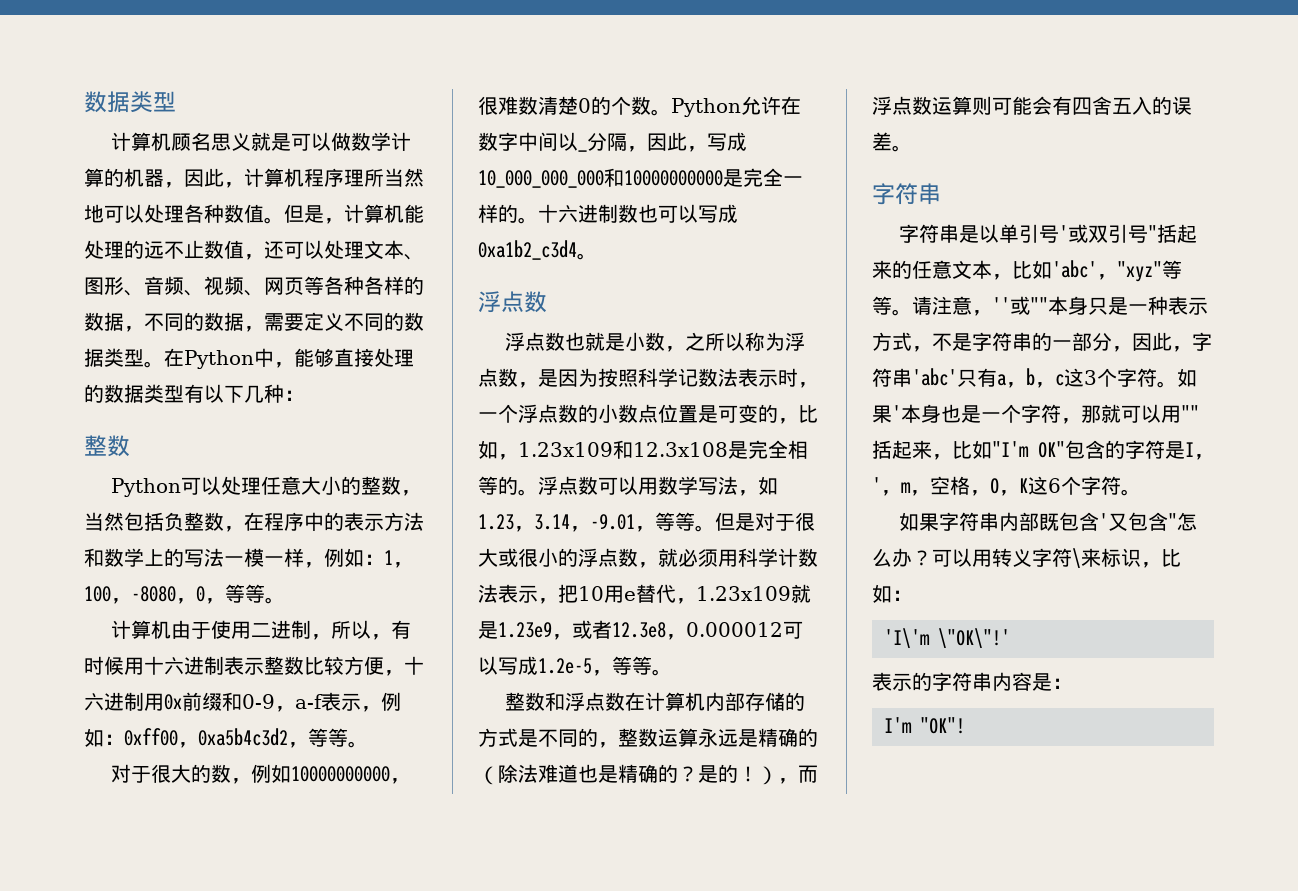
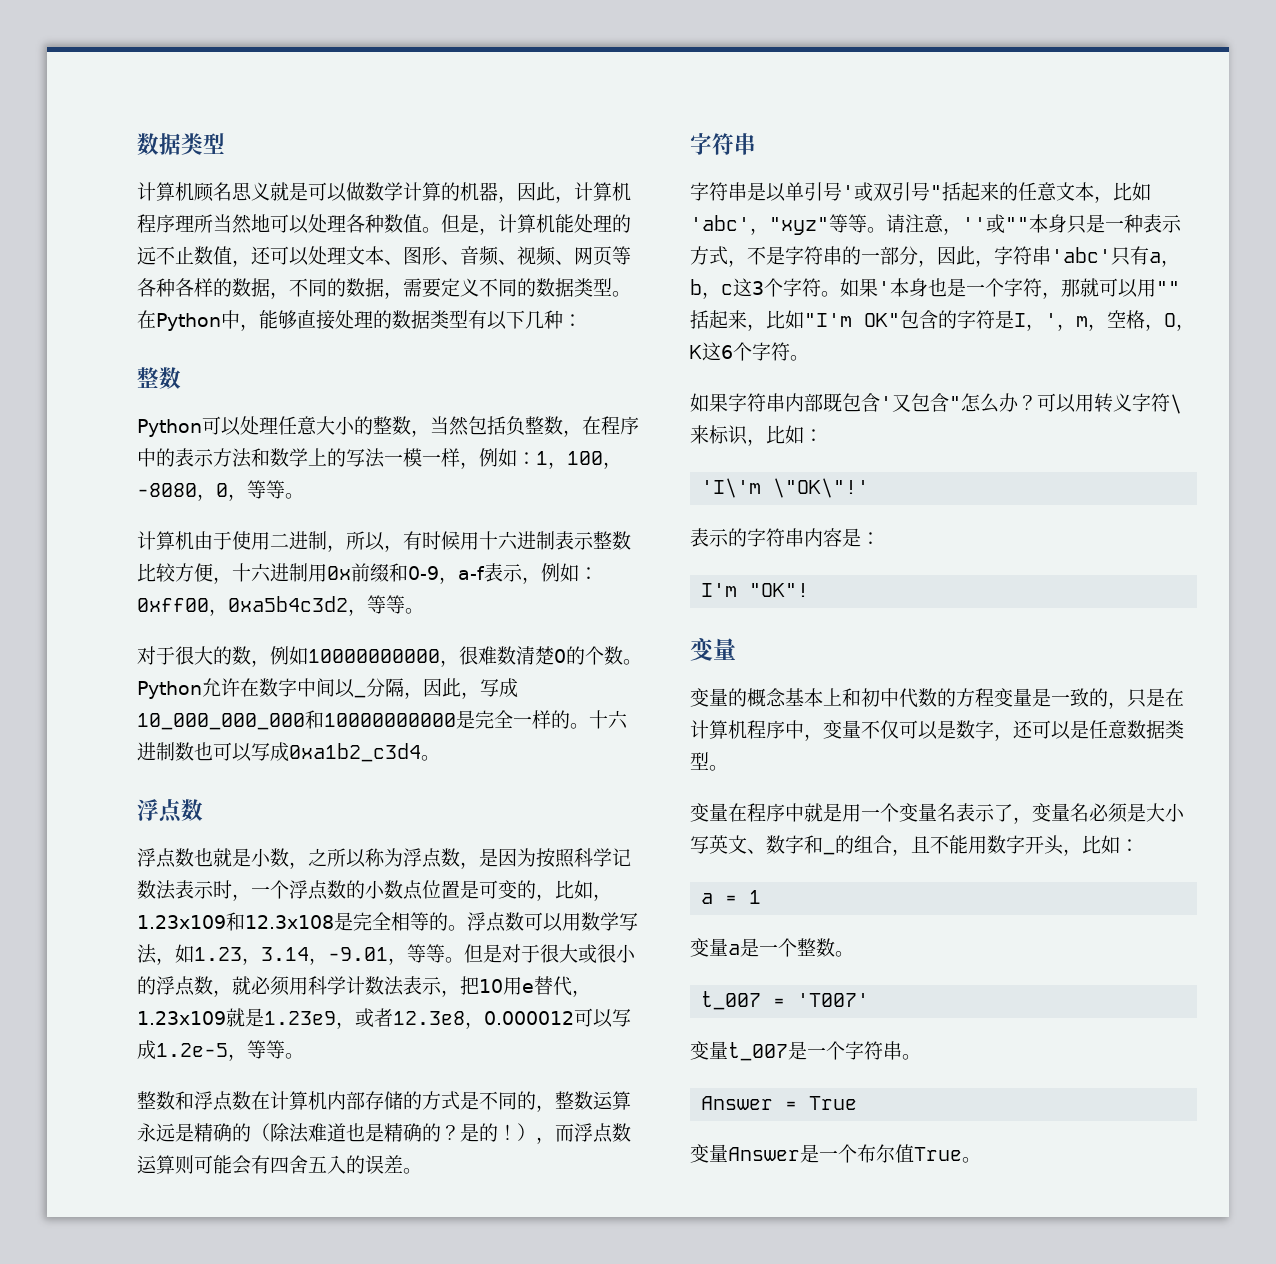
  I'm "OK"!
+ 变量
+ 变量的概念基本上和初中代数的方程变量是一致的，只是在计算机程序中，变量不仅可以是数字，还可以是任意数据类型。
+ 变量在程序中就是用一个变量名表示了，变量名必须是大小写英文、数字和_的组合，且不能用数字开头，比如：
+ a = 1
+ 变量a是一个整数。
+ t_007 = 'T007'
+ 变量t_007是一个字符串。
+ Answer = True
+ 变量Answer是一个布尔值True。

